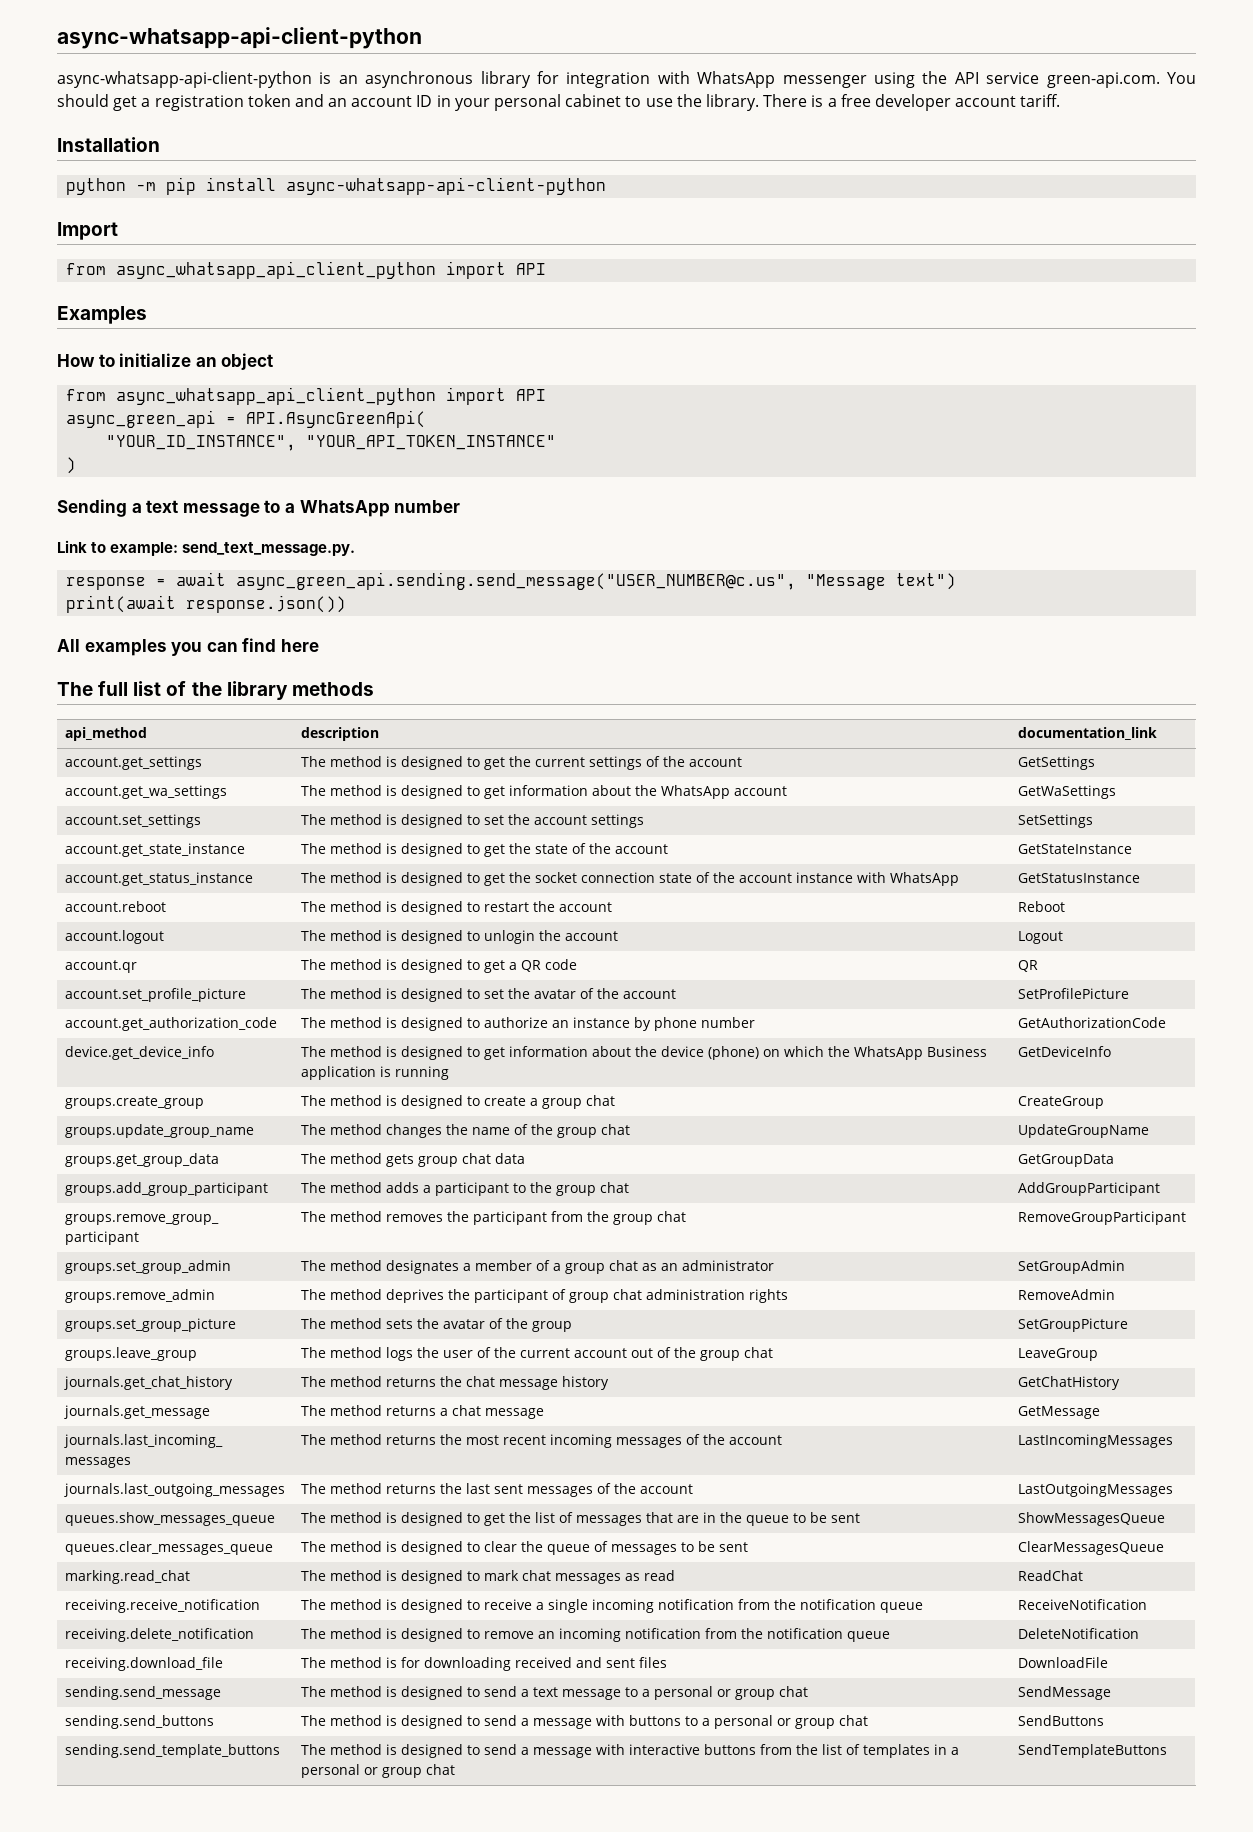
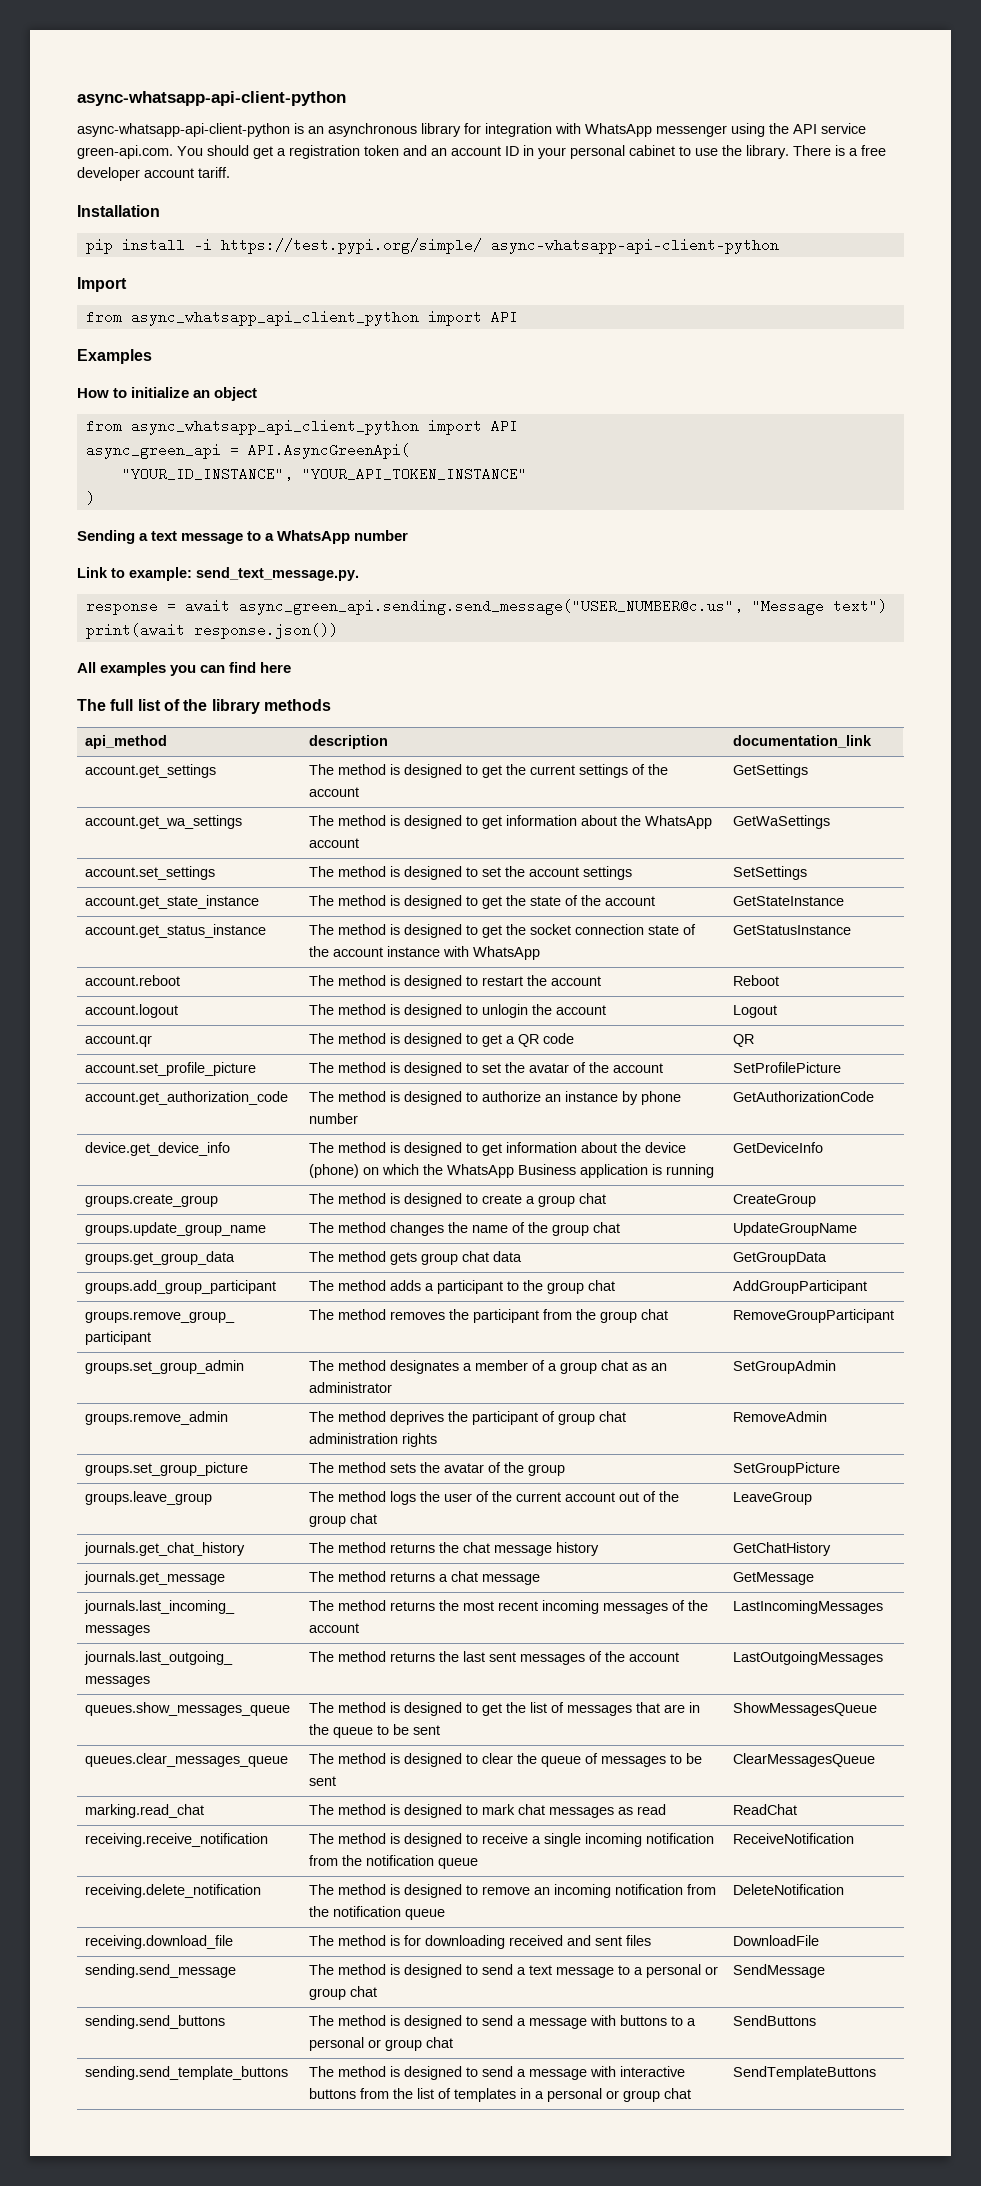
- python -m pip install async-whatsapp-api-client-python
+ pip install -i https://test.pypi.org/simple/ async-whatsapp-api-client-python

